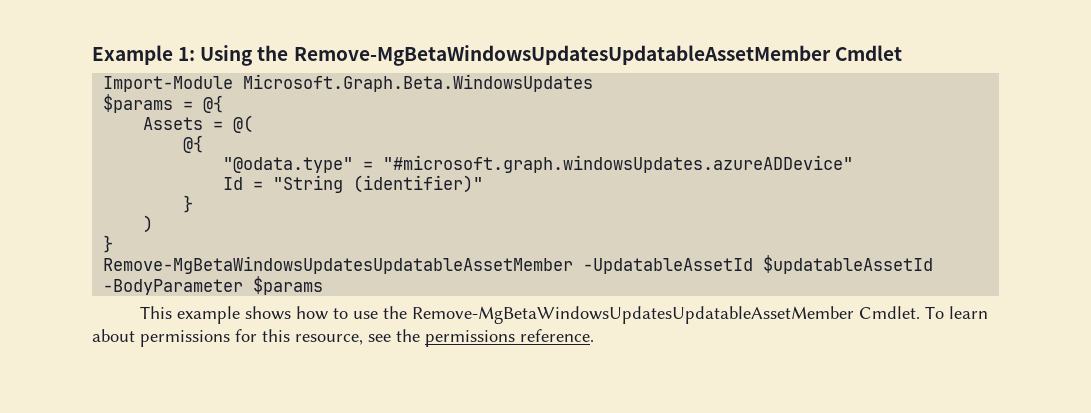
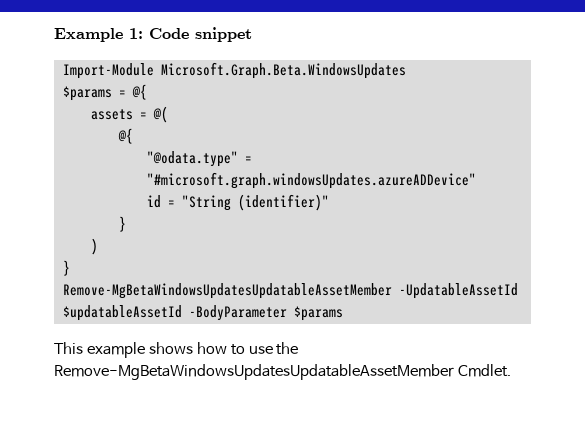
- Example 1: Using the Remove-MgBetaWindowsUpdatesUpdatableAssetMember Cmdlet
+ Example 1: Code snippet
- Assets = @(
+ assets = @(
- Id = "String (identifier)"
+ id = "String (identifier)"
- To learn about permissions for this resource, see the permissions reference.

